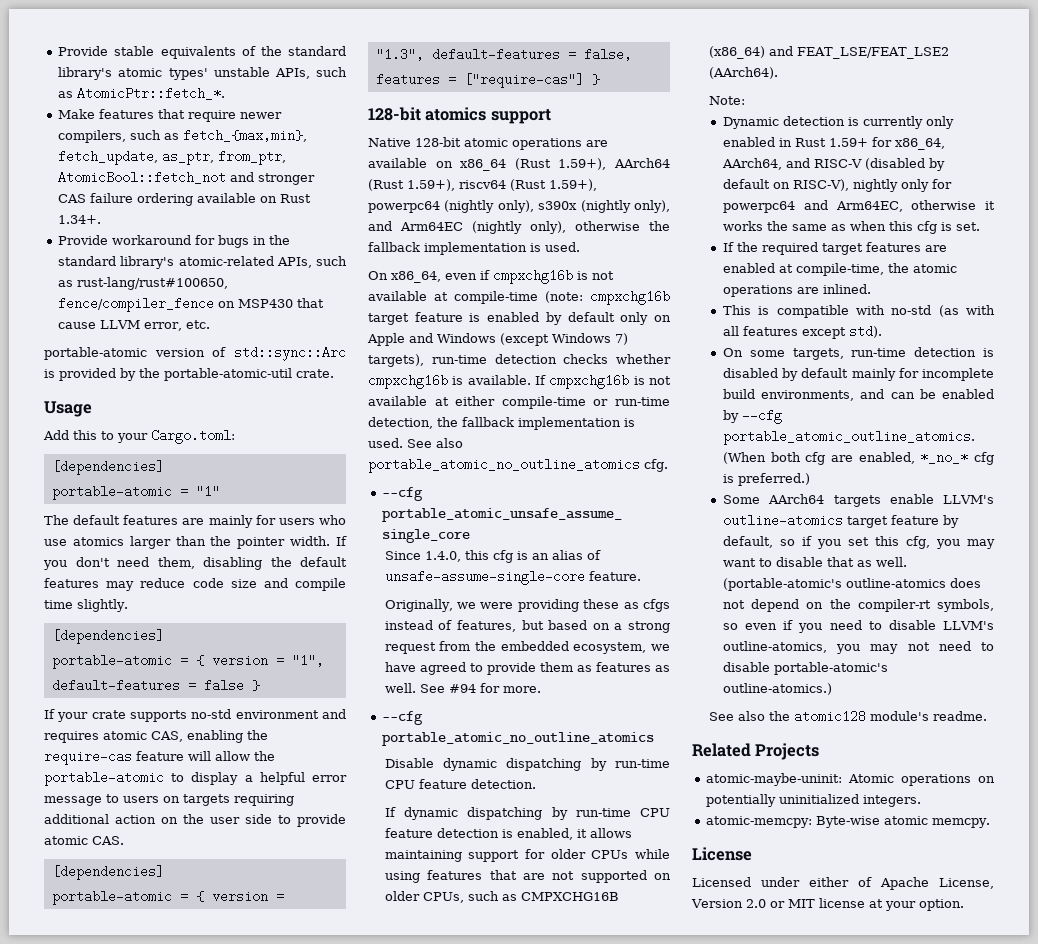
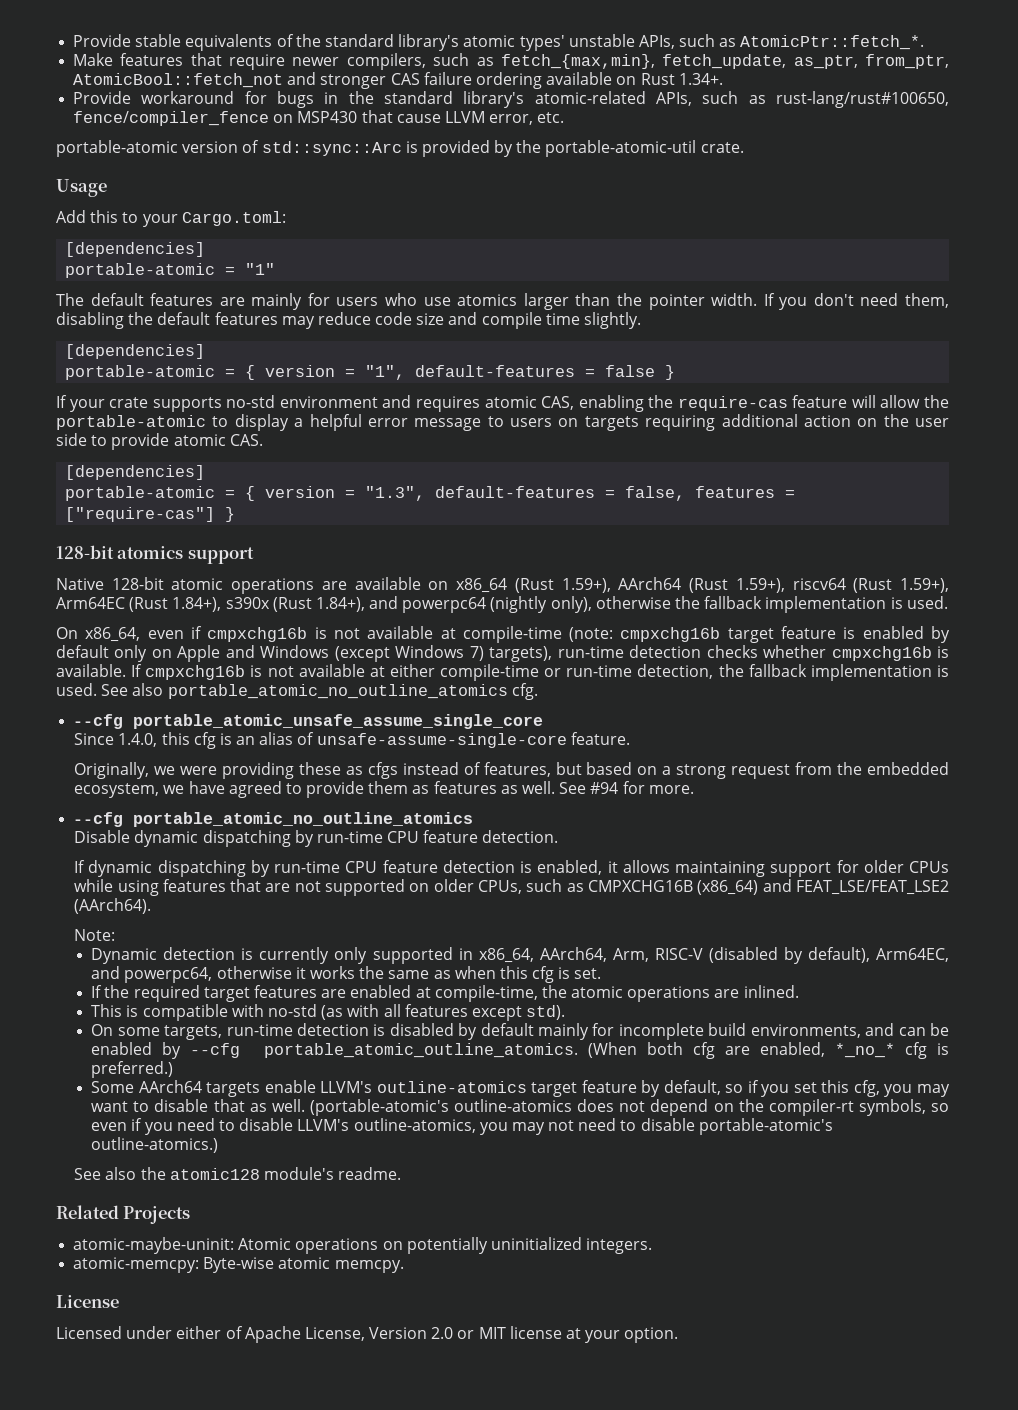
- Native 128-bit atomic operations are available on x86_64 (Rust 1.59+), AArch64 (Rust 1.59+), riscv64 (Rust 1.59+), powerpc64 (nightly only), s390x (nightly only), and Arm64EC (nightly only), otherwise the fallback implementation is used.
+ Native 128-bit atomic operations are available on x86_64 (Rust 1.59+), AArch64 (Rust 1.59+), riscv64 (Rust 1.59+), Arm64EC (Rust 1.84+), s390x (Rust 1.84+), and powerpc64 (nightly only), otherwise the fallback implementation is used.
- Dynamic detection is currently only enabled in Rust 1.59+ for x86_64, AArch64, and RISC-V (disabled by default on RISC-V), nightly only for powerpc64 and Arm64EC, otherwise it works the same as when this cfg is set.
+ Dynamic detection is currently only supported in x86_64, AArch64, Arm, RISC-V (disabled by default), Arm64EC, and powerpc64, otherwise it works the same as when this cfg is set.

